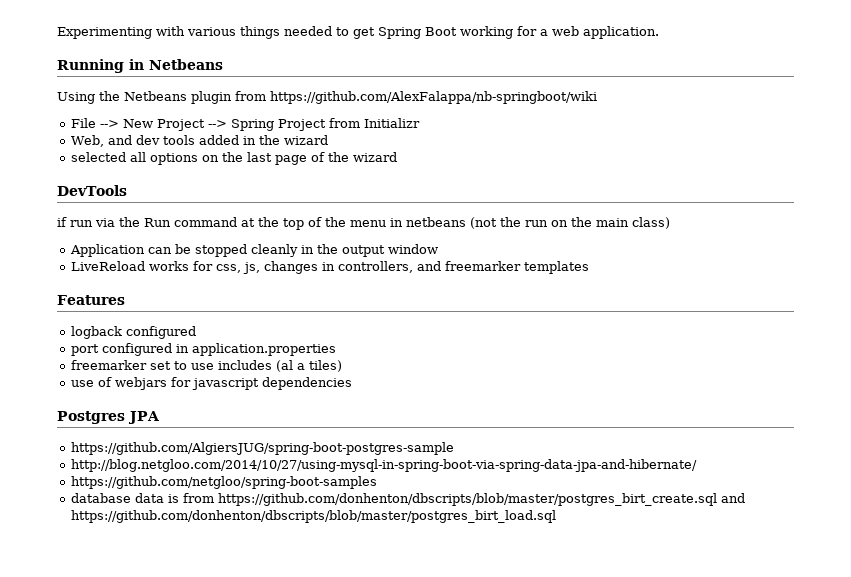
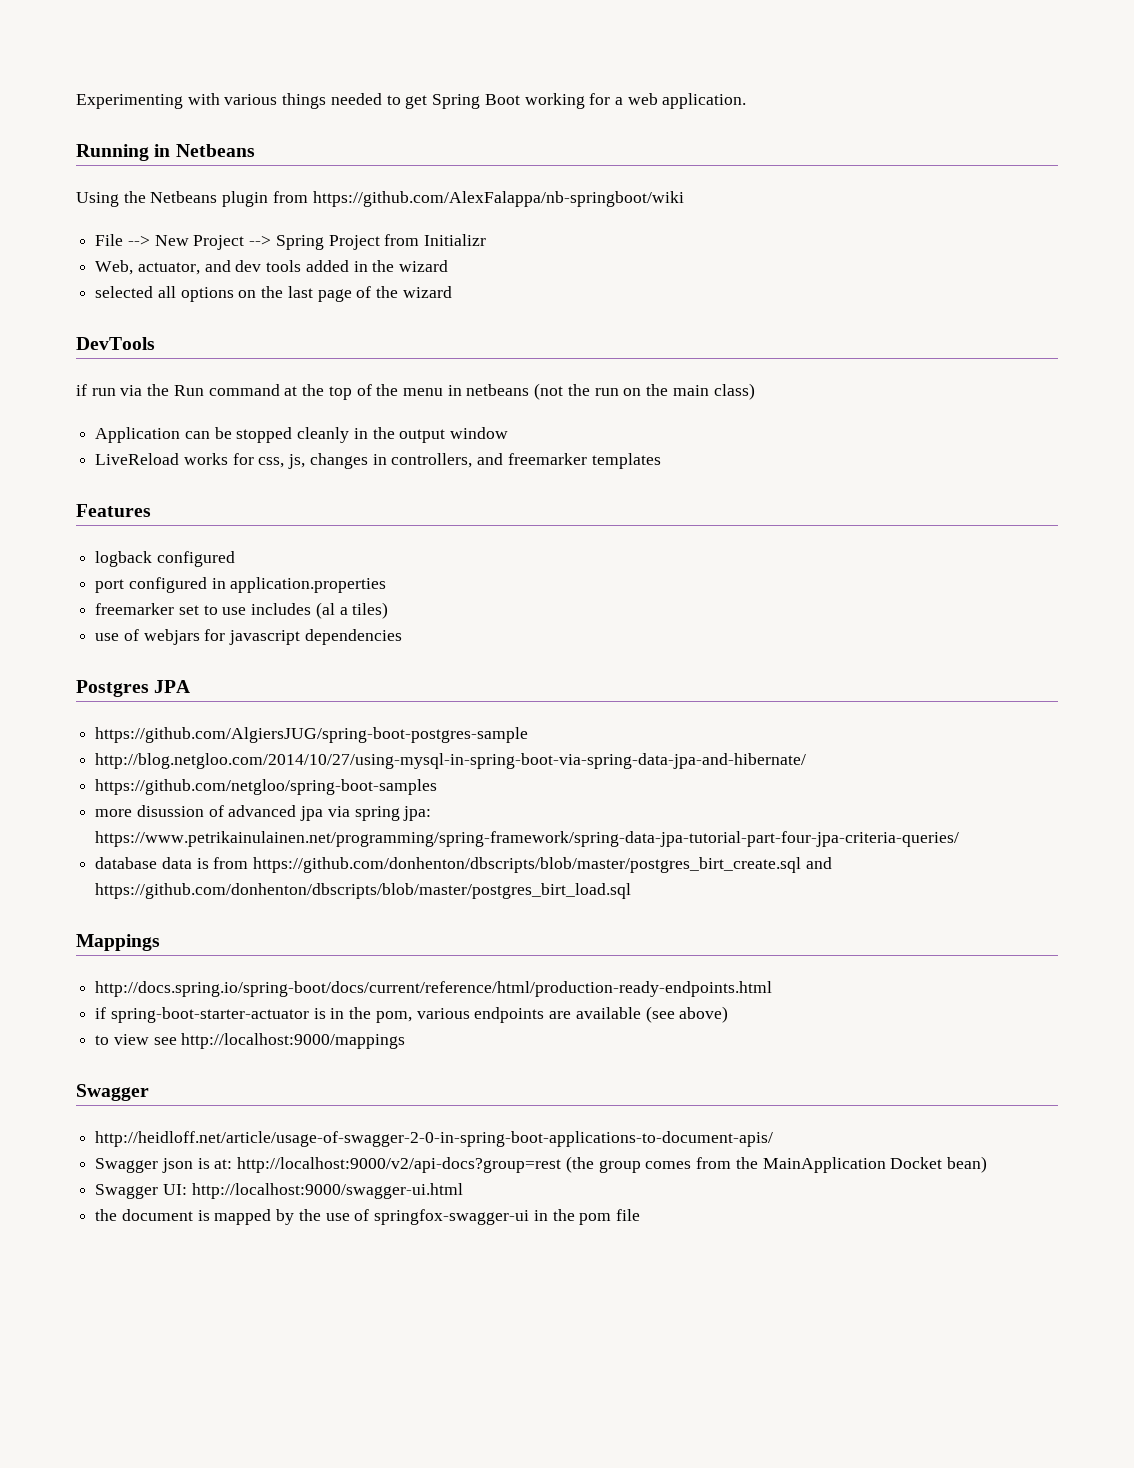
- Web, and dev tools added in the wizard
+ Web, actuator, and dev tools added in the wizard
+ more disussion of advanced jpa via spring jpa: https://www.petrikainulainen.net/programming/spring-framework/spring-data-jpa-tutorial-part-four-jpa-criteria-queries/
+ Mappings
+ http://docs.spring.io/spring-boot/docs/current/reference/html/production-ready-endpoints.html
+ if spring-boot-starter-actuator is in the pom, various endpoints are available (see above)
+ to view see http://localhost:9000/mappings
+ Swagger
+ http://heidloff.net/article/usage-of-swagger-2-0-in-spring-boot-applications-to-document-apis/
+ Swagger json is at: http://localhost:9000/v2/api-docs?group=rest (the group comes from the MainApplication Docket bean)
+ Swagger UI: http://localhost:9000/swagger-ui.html
+ the document is mapped by the use of springfox-swagger-ui in the pom file

